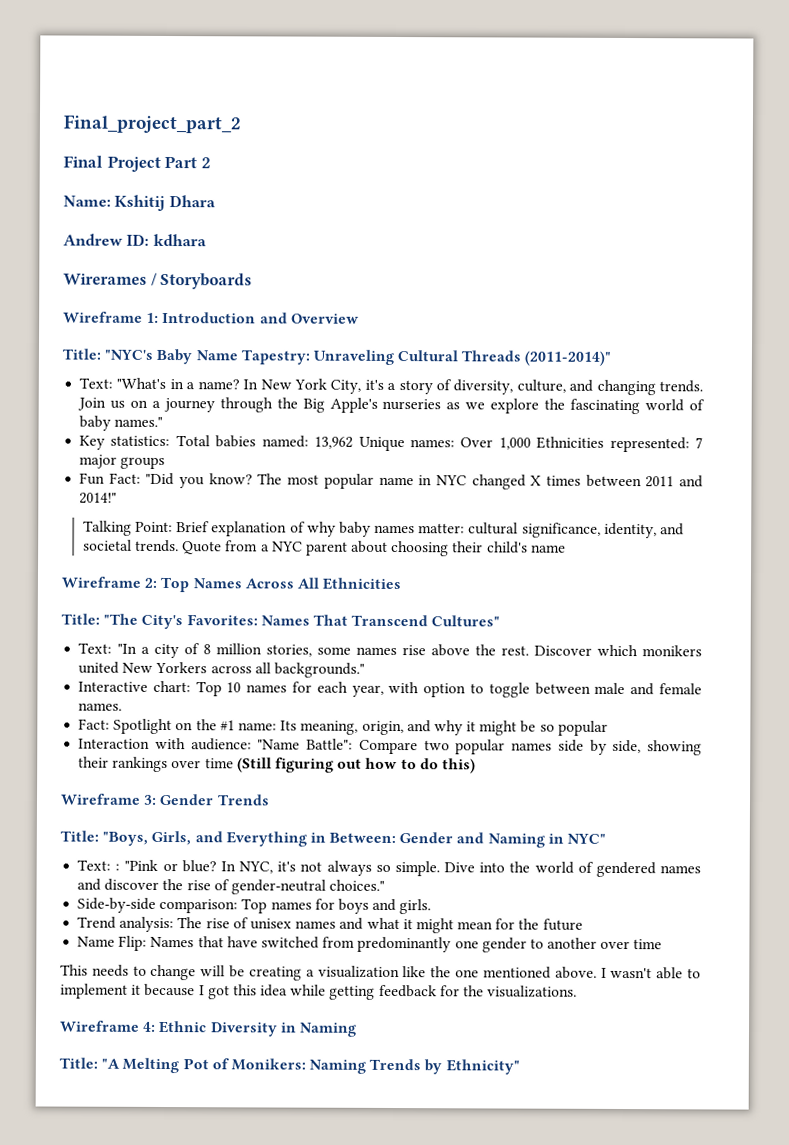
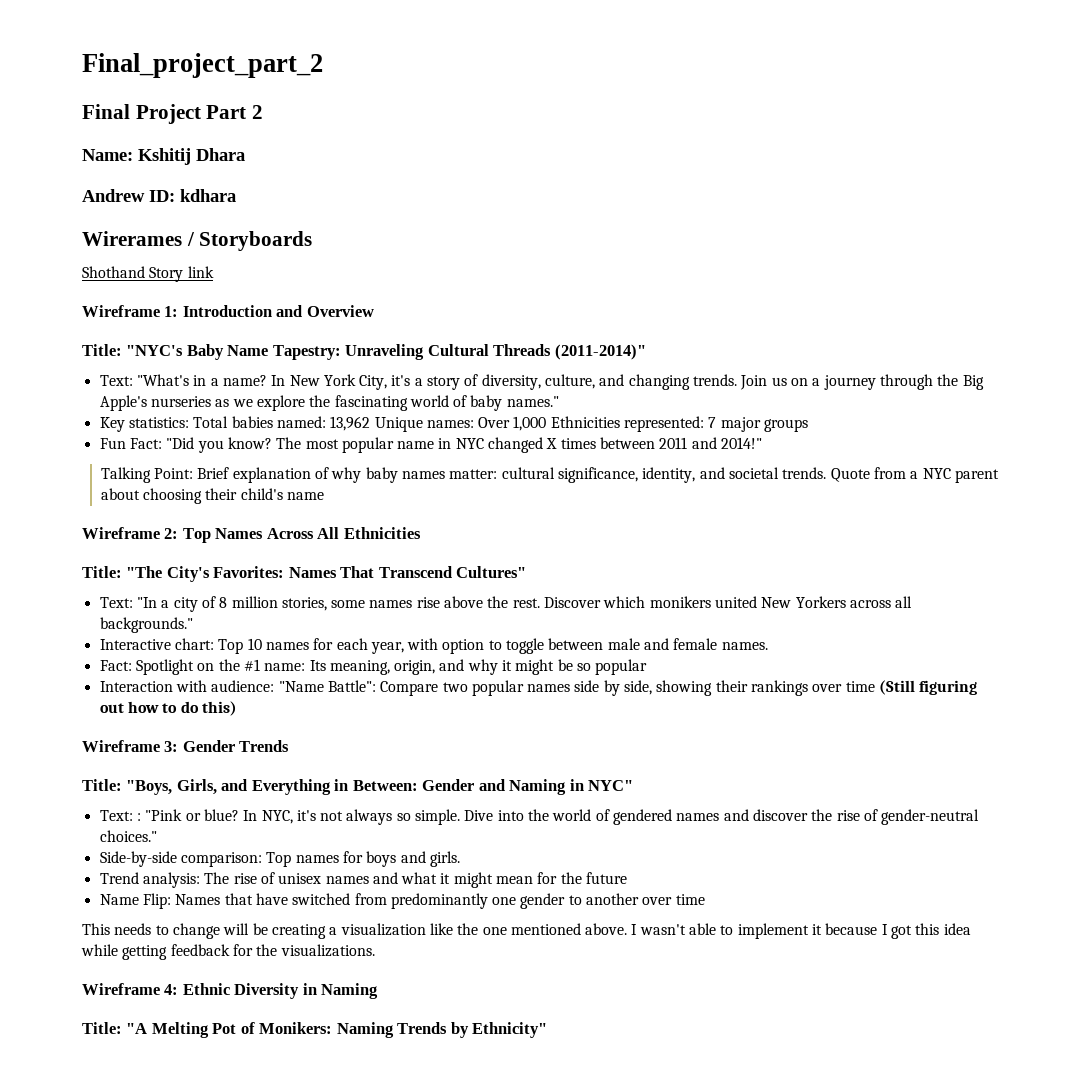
+ Shothand Story link

